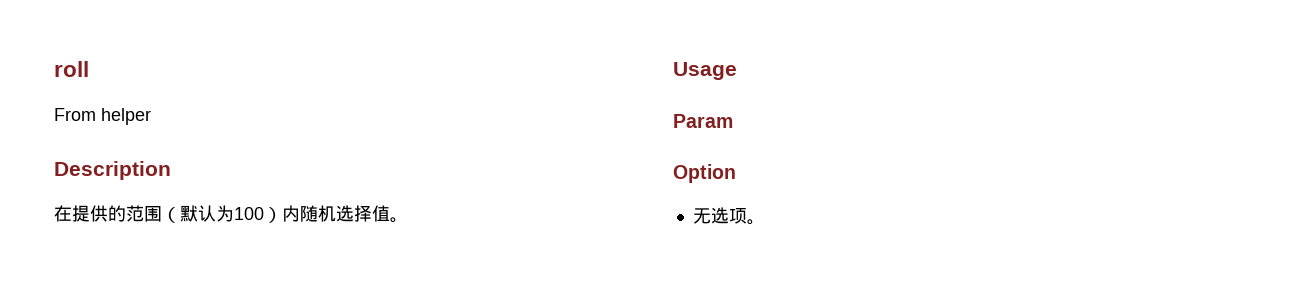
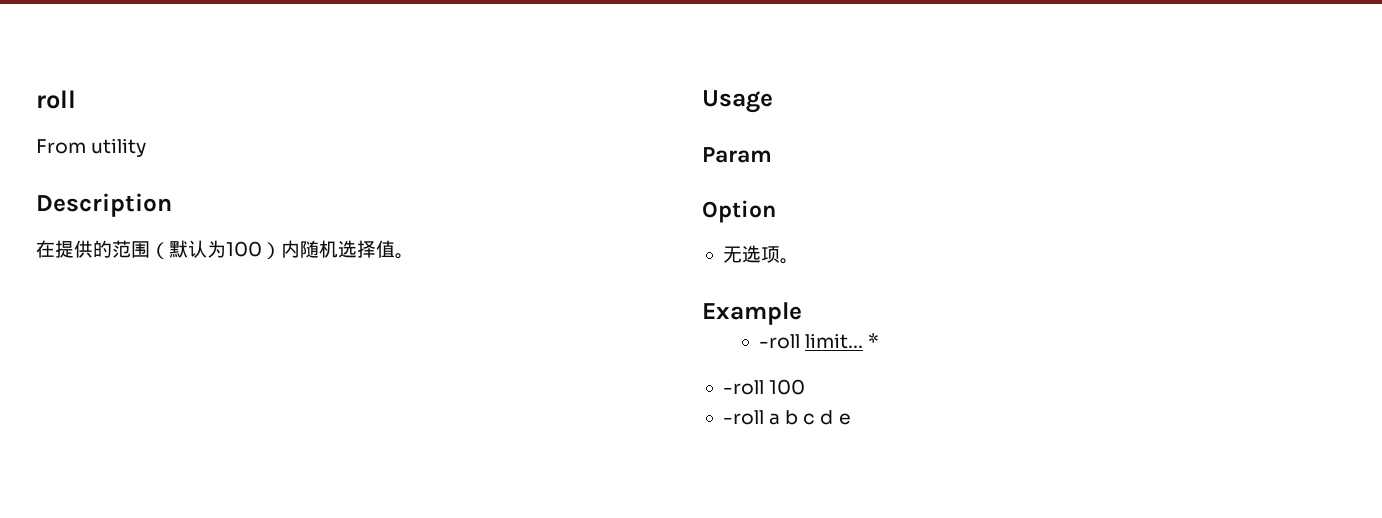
- From helper
+ From utility
+ Example
+ -roll limit... *
+ -roll 100
+ -roll a b c d e

